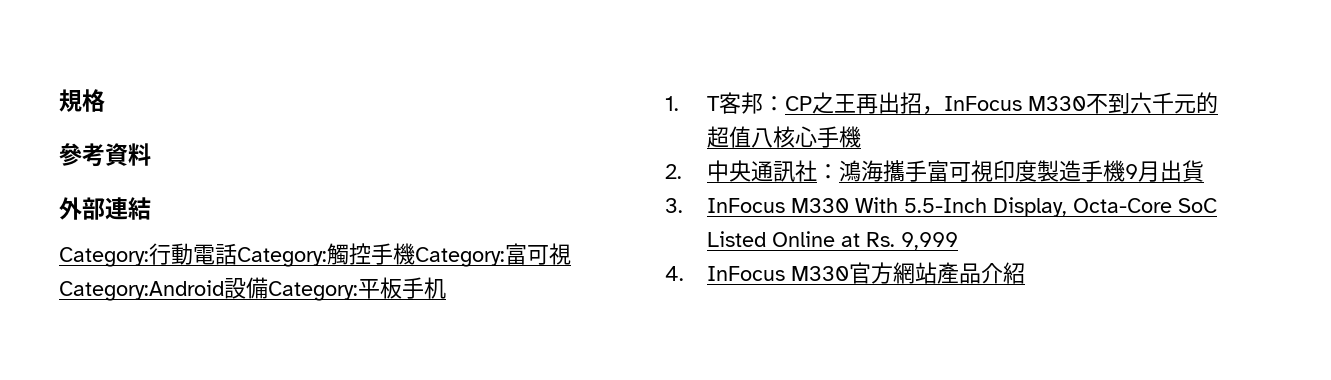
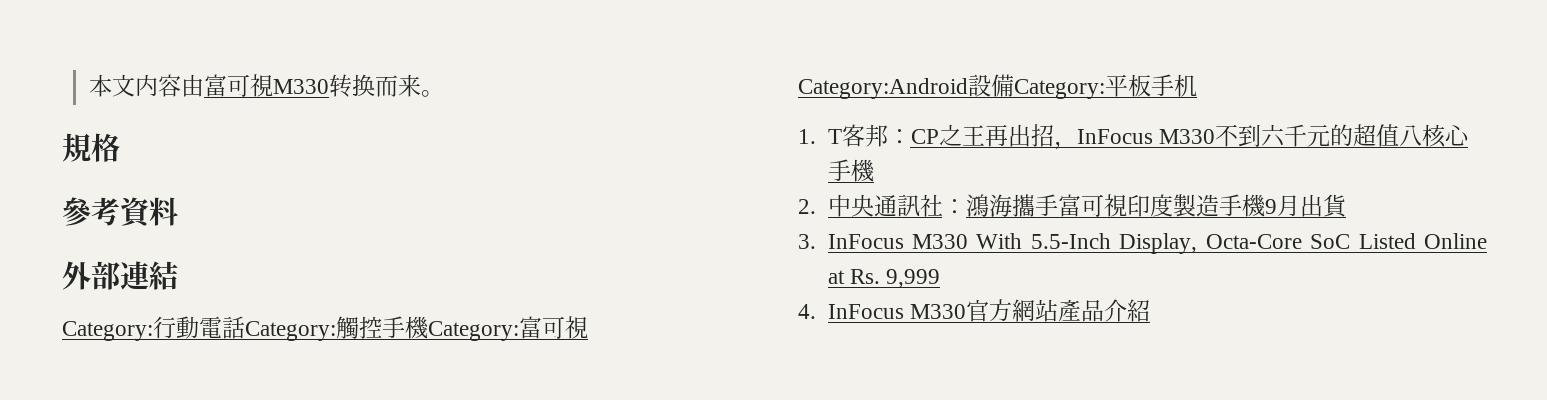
+ 本文内容由富可視M330转换而来。

